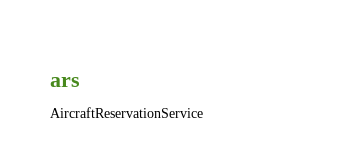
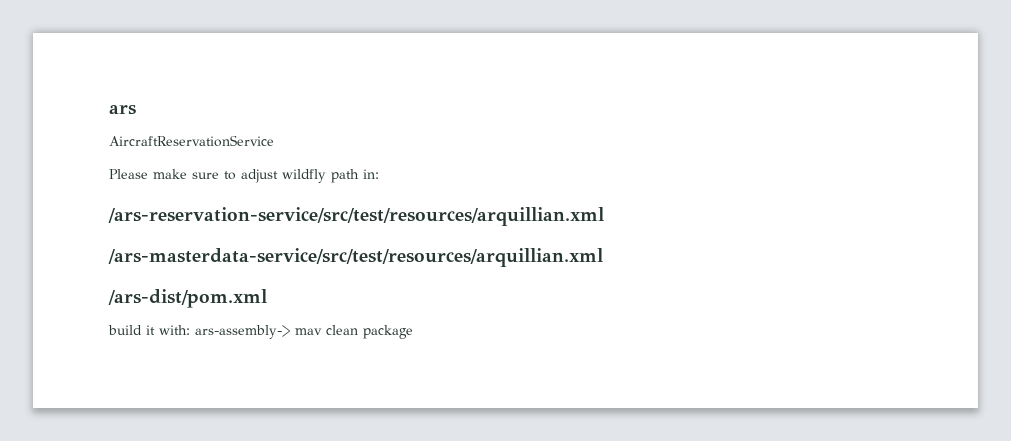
+ Please make sure to adjust wildfly path in:
+ /ars-reservation-service/src/test/resources/arquillian.xml
+ /ars-masterdata-service/src/test/resources/arquillian.xml
+ /ars-dist/pom.xml
+ build it with: ars-assembly-> mav clean package

